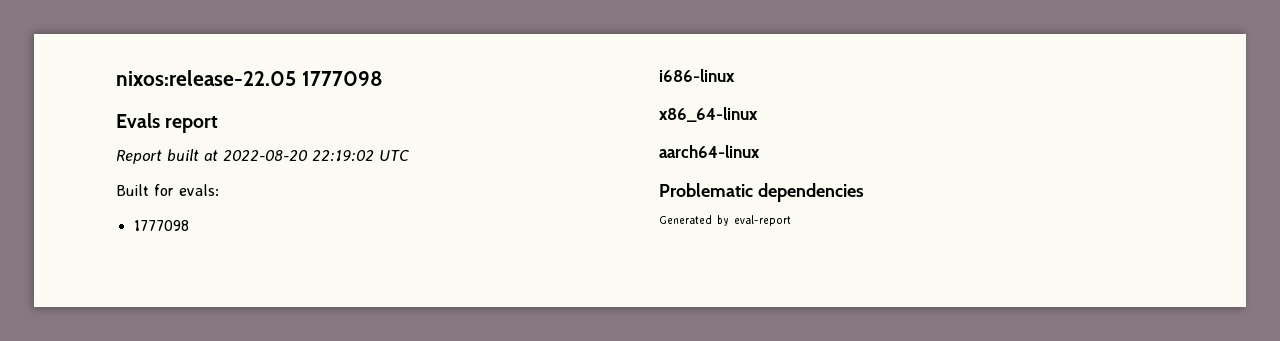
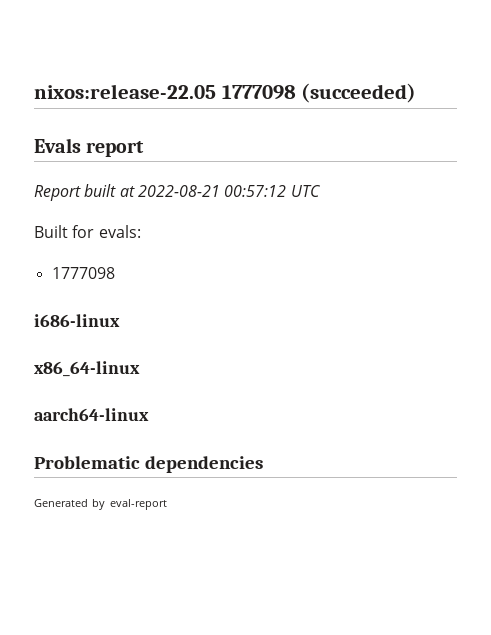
- nixos:release-22.05 1777098
+ nixos:release-22.05 1777098 (succeeded)
- Report built at 2022-08-20 22:19:02 UTC
+ Report built at 2022-08-21 00:57:12 UTC

